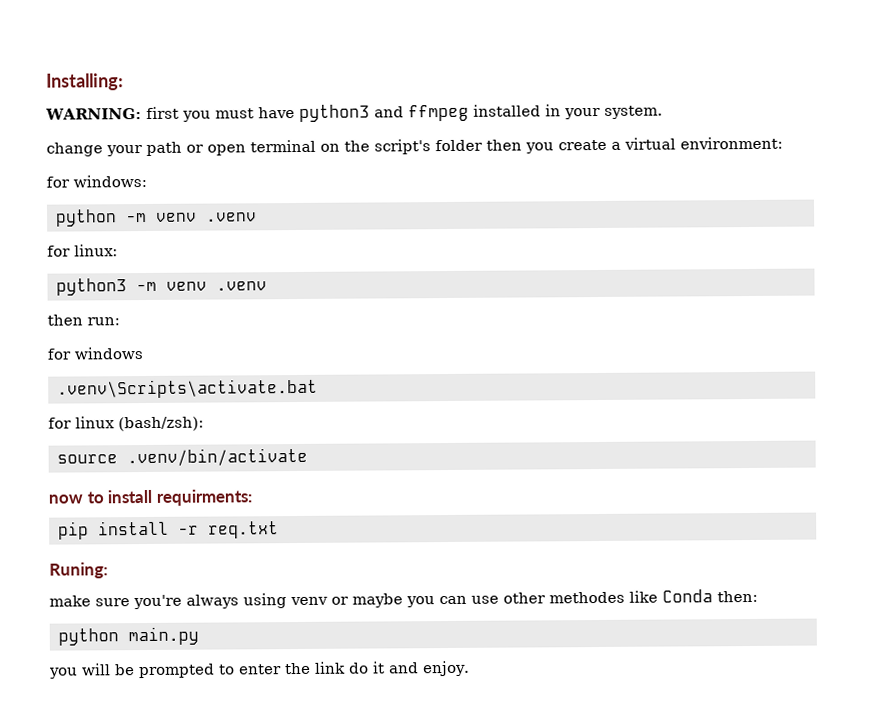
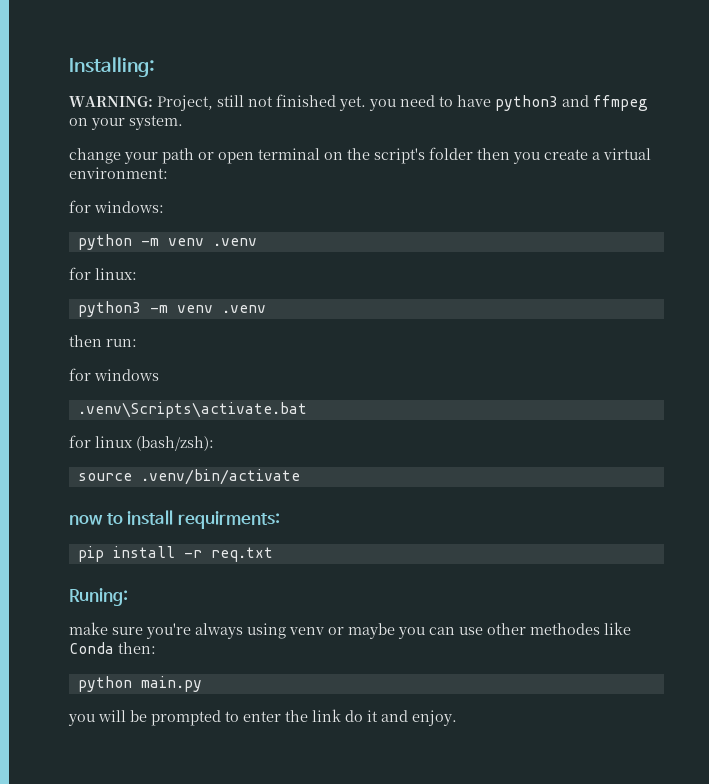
- WARNING: first you must have python3 and ffmpeg installed in your system.
+ WARNING: Project, still not finished yet. you need to have python3 and ffmpeg on your system.

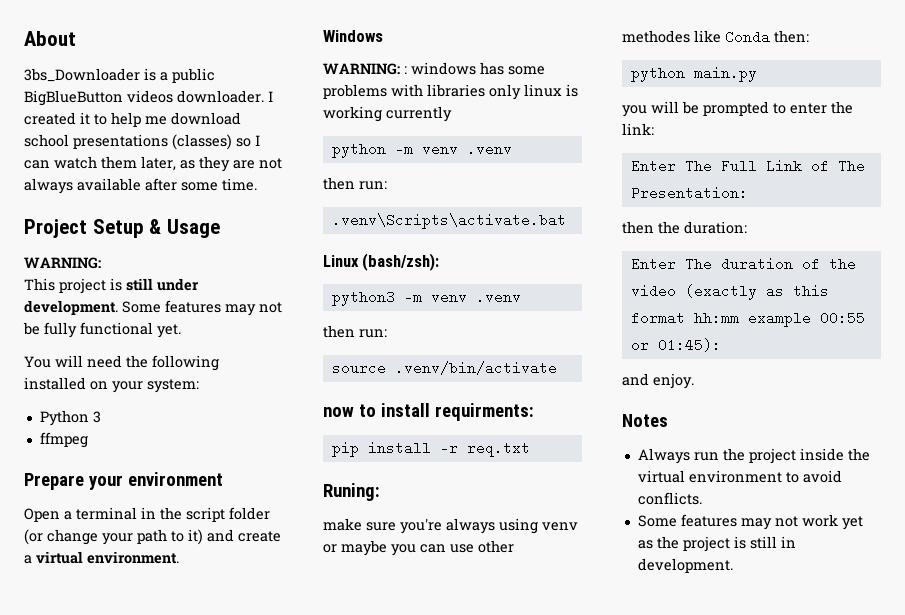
- Installing:
- WARNING: Project, still not finished yet. you need to have python3 and ffmpeg on your system.
- change your path or open terminal on the script's folder then you create a virtual environment:
- for windows:
+ About
+ 3bs_Downloader is a public BigBlueButton videos downloader. I created it to help me download school presentations (classes) so I can watch them later, as they are not always available after some time.
+ Project Setup & Usage
+ WARNING:
+ This project is still under development. Some features may not be fully functional yet.
+ You will need the following installed on your system:
+ Python 3
+ ffmpeg
+ Prepare your environment
+ Open a terminal in the script folder (or change your path to it) and create a virtual environment.
+ Windows
+ WARNING: : windows has some problems with libraries only linux is working currently
  python -m venv .venv
- for linux:
+ then run:
+ .venv\Scripts\activate.bat
+ Linux (bash/zsh):
- for windows
- .venv\Scripts\activate.bat
- for linux (bash/zsh):
- you will be prompted to enter the link do it and enjoy.
+ you will be prompted to enter the link:
+ Enter The Full Link of The Presentation:
+ then the duration:
+ Enter The duration of the video (exactly as this format hh:mm example 00:55 or 01:45):
+ and enjoy.
+ Notes
+ Always run the project inside the virtual environment to avoid conflicts.
+ Some features may not work yet as the project is still in development.

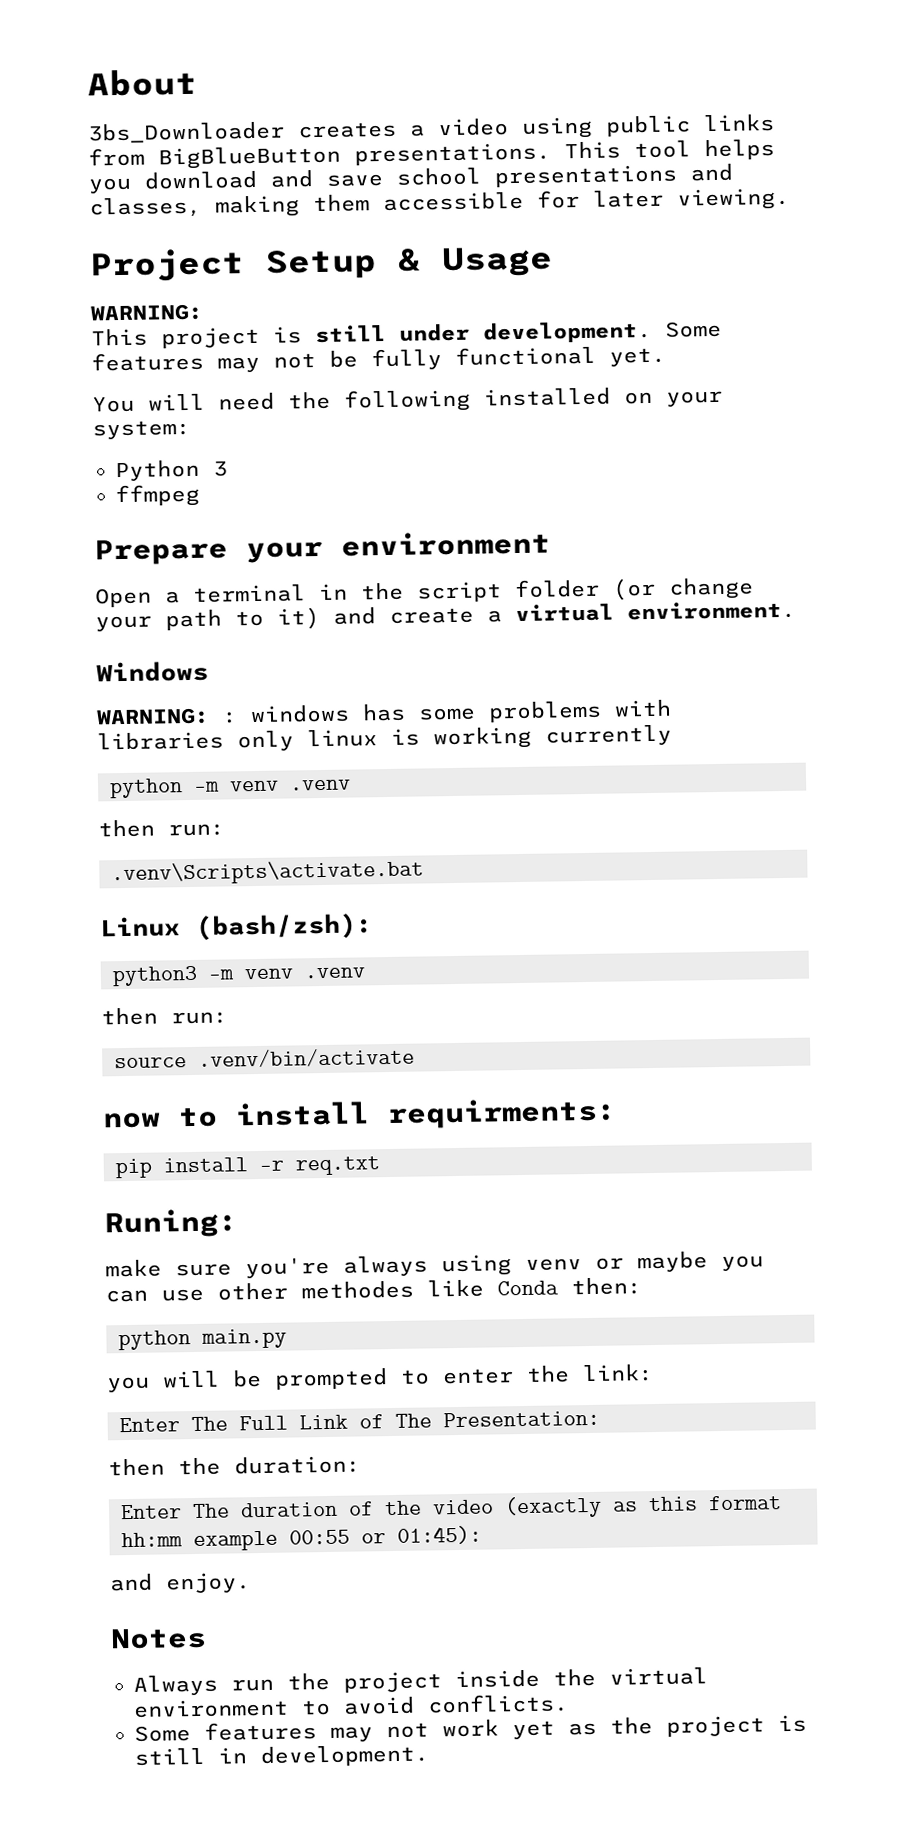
- 3bs_Downloader is a public BigBlueButton videos downloader. I created it to help me download school presentations (classes) so I can watch them later, as they are not always available after some time.
+ 3bs_Downloader creates a video using public links from BigBlueButton presentations. This tool helps you download and save school presentations and classes, making them accessible for later viewing.

